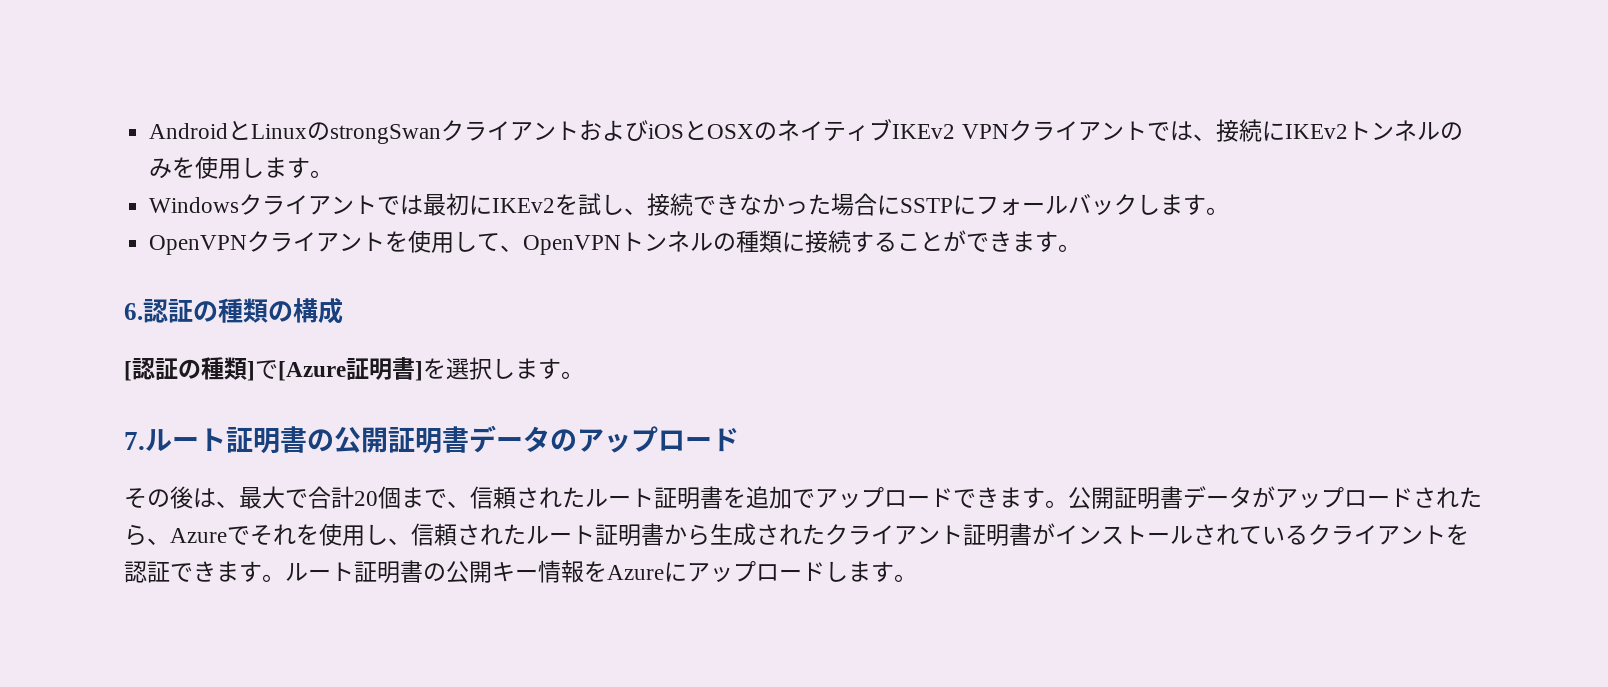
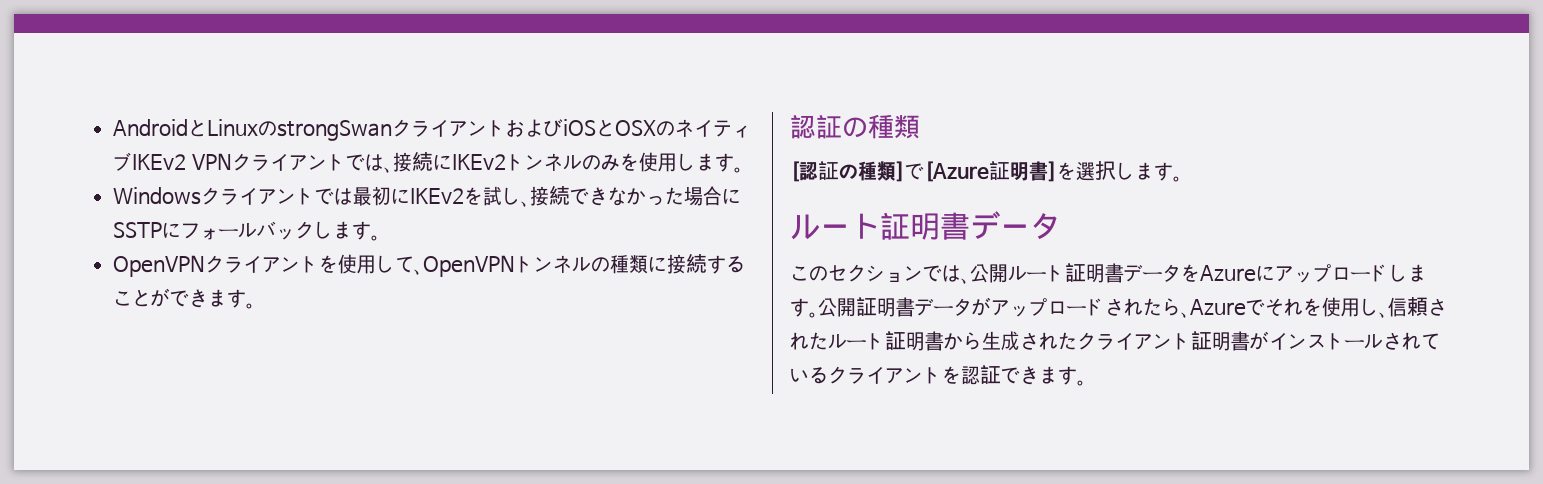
  OpenVPNクライアントを使用して、OpenVPNトンネルの種類に接続することができます。
- 6.認証の種類の構成
+ 認証の種類
  [認証の種類]で[Azure証明書]を選択します。
- 7.ルート証明書の公開証明書データのアップロード
- その後は、最大で合計20個まで、信頼されたルート証明書を追加でアップロードできます。
+ ルート証明書データ
+ このセクションでは、公開ルート証明書データをAzureにアップロードします。
- ルート証明書の公開キー情報をAzureにアップロードします。

